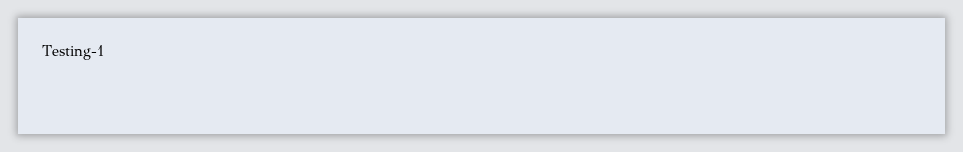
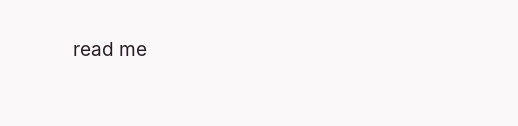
- Testing-1
+ read me

